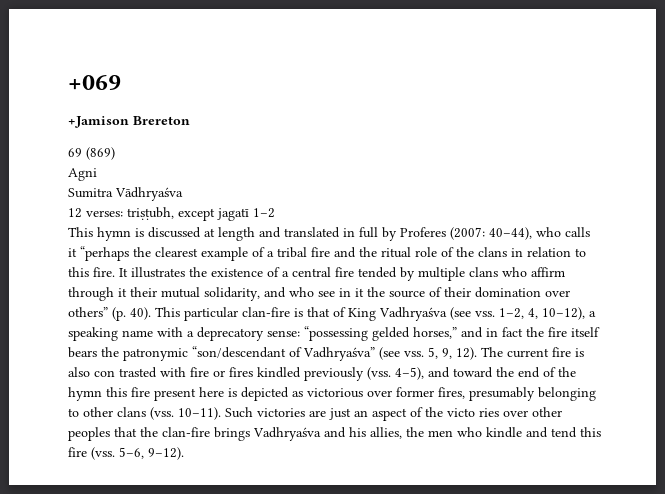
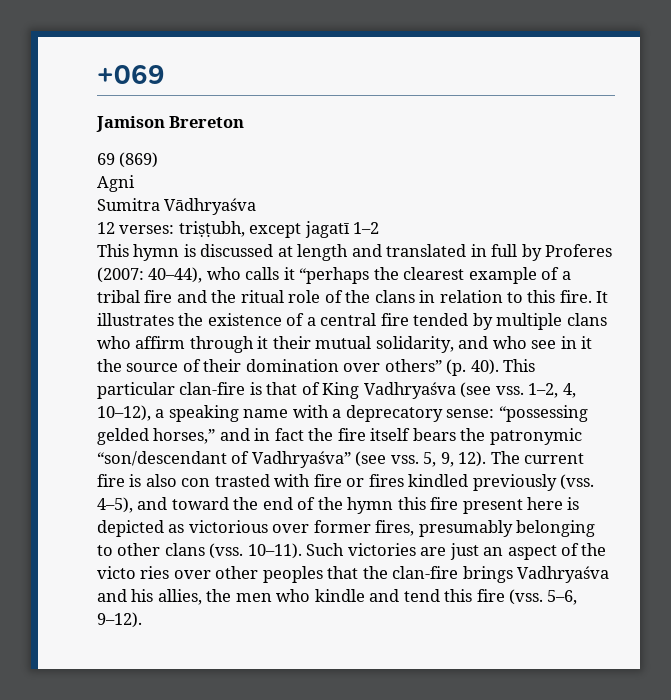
- +Jamison Brereton
+ Jamison Brereton

